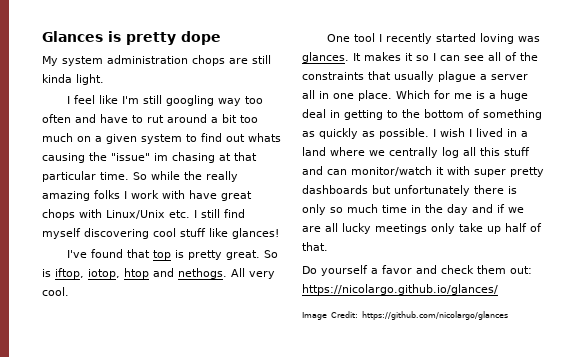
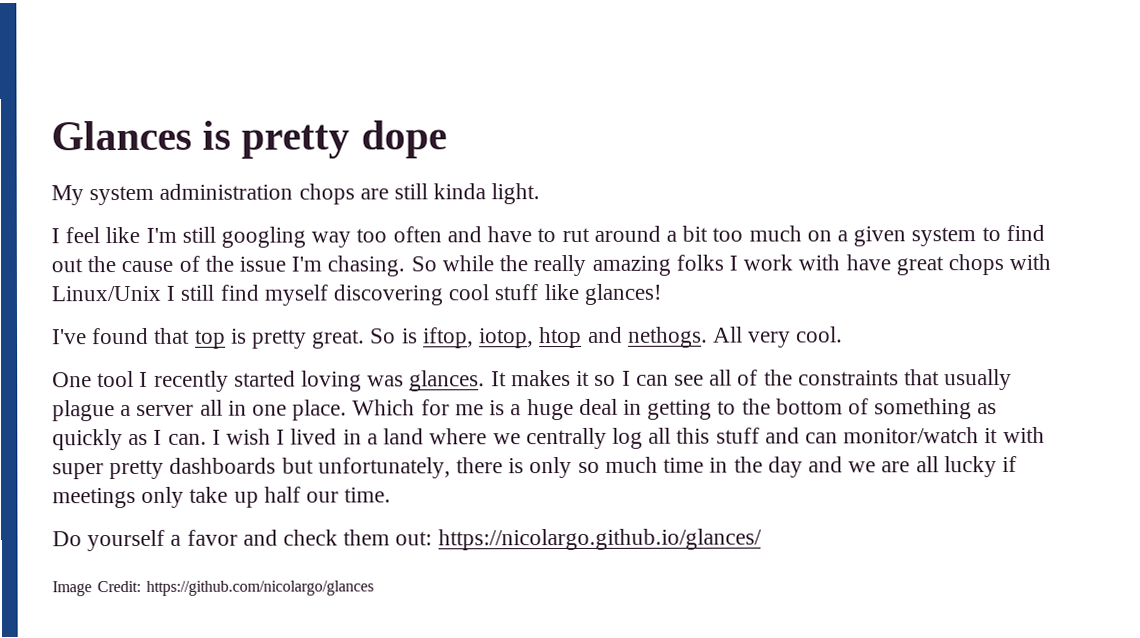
- I feel like I'm still googling way too often and have to rut around a bit too much on a given system to find out whats causing the "issue" im chasing at that particular time.
+ I feel like I'm still googling way too often and have to rut around a bit too much on a given system to find out the cause of the issue I'm chasing.
- So while the really amazing folks I work with have great chops with Linux/Unix etc. I still find myself discovering cool stuff like glances!
+ So while the really amazing folks I work with have great chops with Linux/Unix I still find myself discovering cool stuff like glances!
- Which for me is a huge deal in getting to the bottom of something as quickly as possible.
+ Which for me is a huge deal in getting to the bottom of something as quickly as I can.
- I wish I lived in a land where we centrally log all this stuff and can monitor/watch it with super pretty dashboards but unfortunately there is only so much time in the day and if we are all lucky meetings only take up half of that.
+ I wish I lived in a land where we centrally log all this stuff and can monitor/watch it with super pretty dashboards but unfortunately, there is only so much time in the day and we are all lucky if meetings only take up half our time.

